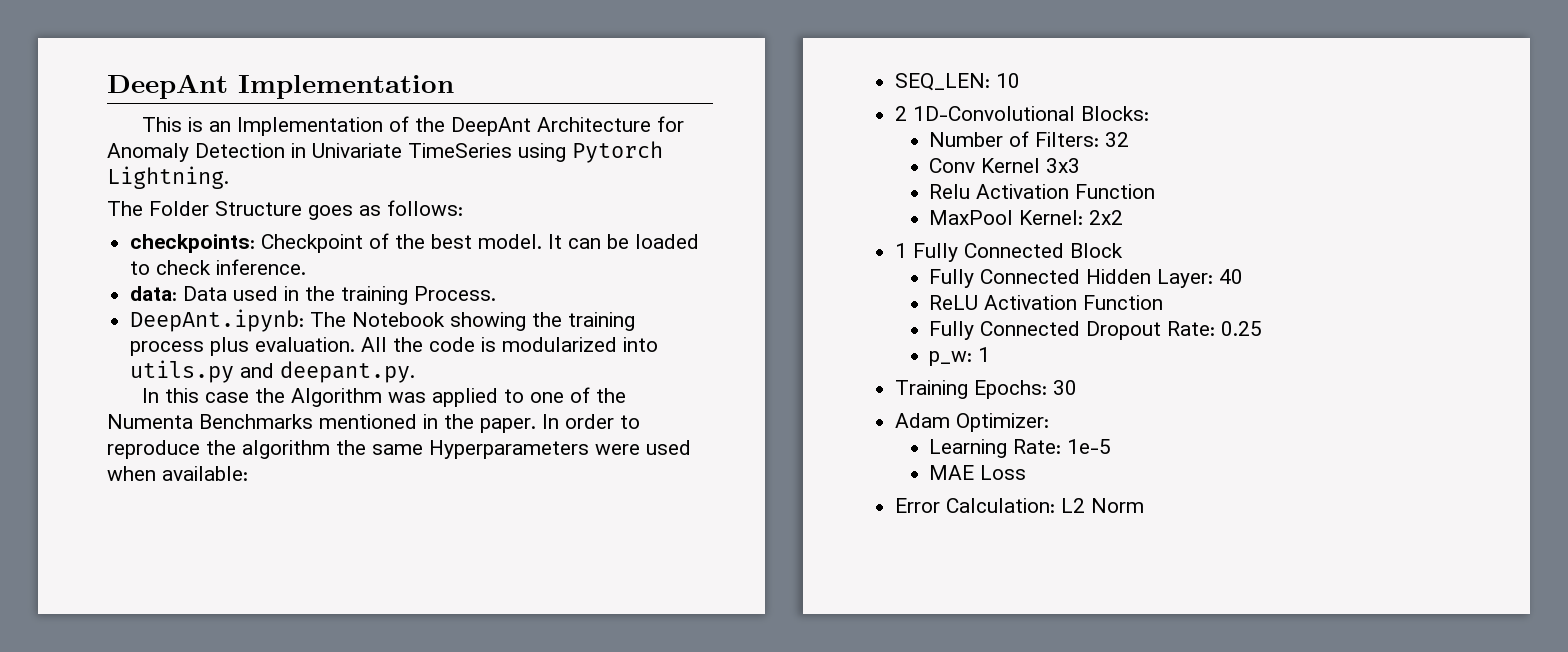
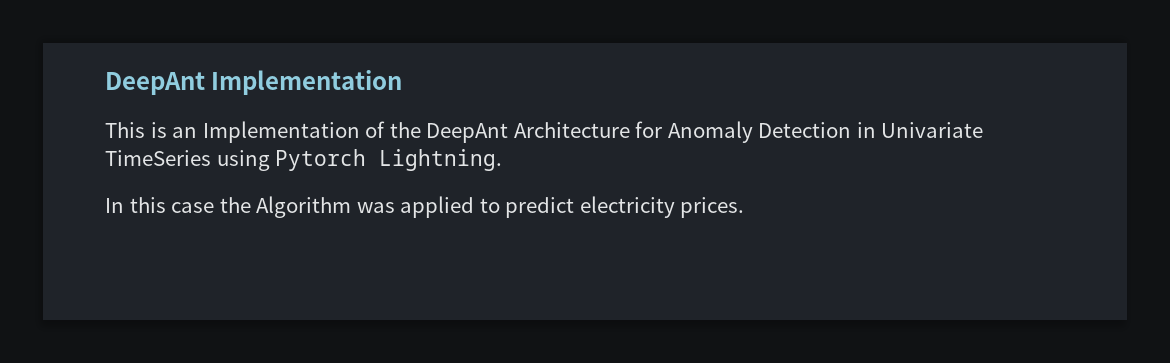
- The Folder Structure goes as follows:
- checkpoints: Checkpoint of the best model. It can be loaded to check inference.
- data: Data used in the training Process.
- DeepAnt.ipynb: The Notebook showing the training process plus evaluation. All the code is modularized into utils.py and deepant.py.
- In this case the Algorithm was applied to one of the Numenta Benchmarks mentioned in the paper. In order to reproduce the algorithm the same Hyperparameters were used when available:
- SEQ_LEN: 10
- 2 1D-Convolutional Blocks:
- Number of Filters: 32
- Conv Kernel 3x3
- Relu Activation Function
- MaxPool Kernel: 2x2
- 1 Fully Connected Block
- Fully Connected Hidden Layer: 40
- ReLU Activation Function
- Fully Connected Dropout Rate: 0.25
- p_w: 1
- Training Epochs: 30
- Adam Optimizer:
- Learning Rate: 1e-5
- MAE Loss
- Error Calculation: L2 Norm
+ In this case the Algorithm was applied to predict electricity prices.

